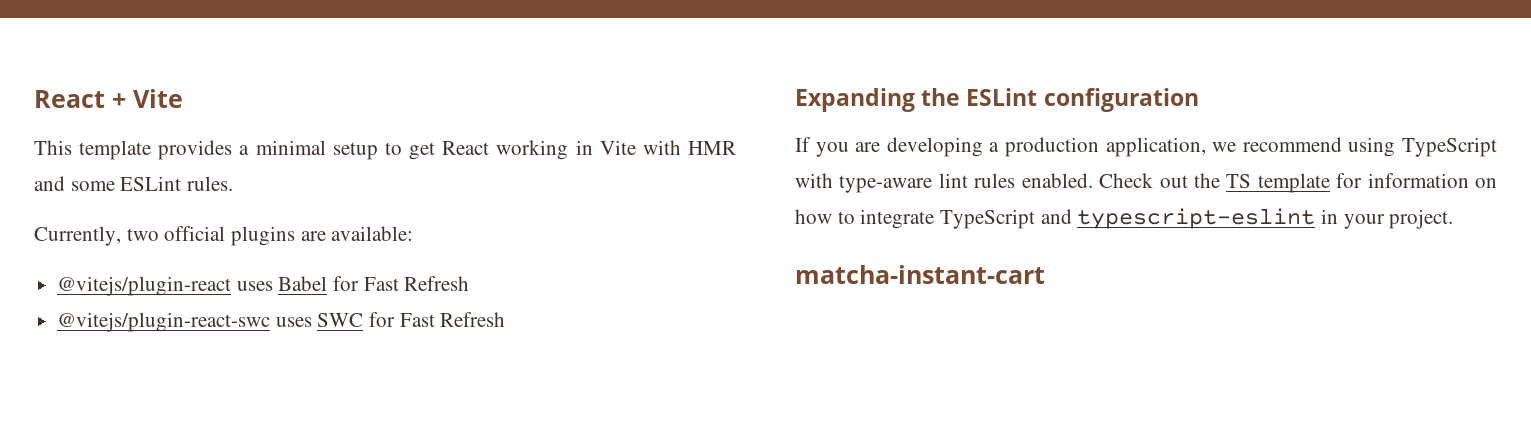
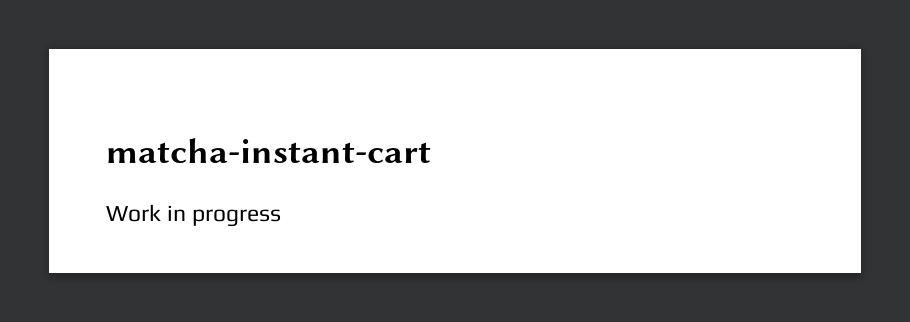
- React + Vite
- This template provides a minimal setup to get React working in Vite with HMR and some ESLint rules.
- Currently, two official plugins are available:
- @vitejs/plugin-react uses Babel for Fast Refresh
- @vitejs/plugin-react-swc uses SWC for Fast Refresh
- Expanding the ESLint configuration
- If you are developing a production application, we recommend using TypeScript with type-aware lint rules enabled. Check out the TS template for information on how to integrate TypeScript and typescript-eslint in your project.
  matcha-instant-cart
+ Work in progress

